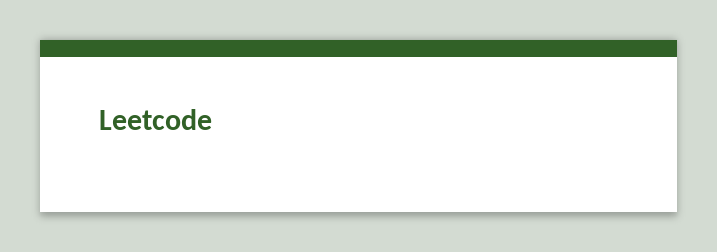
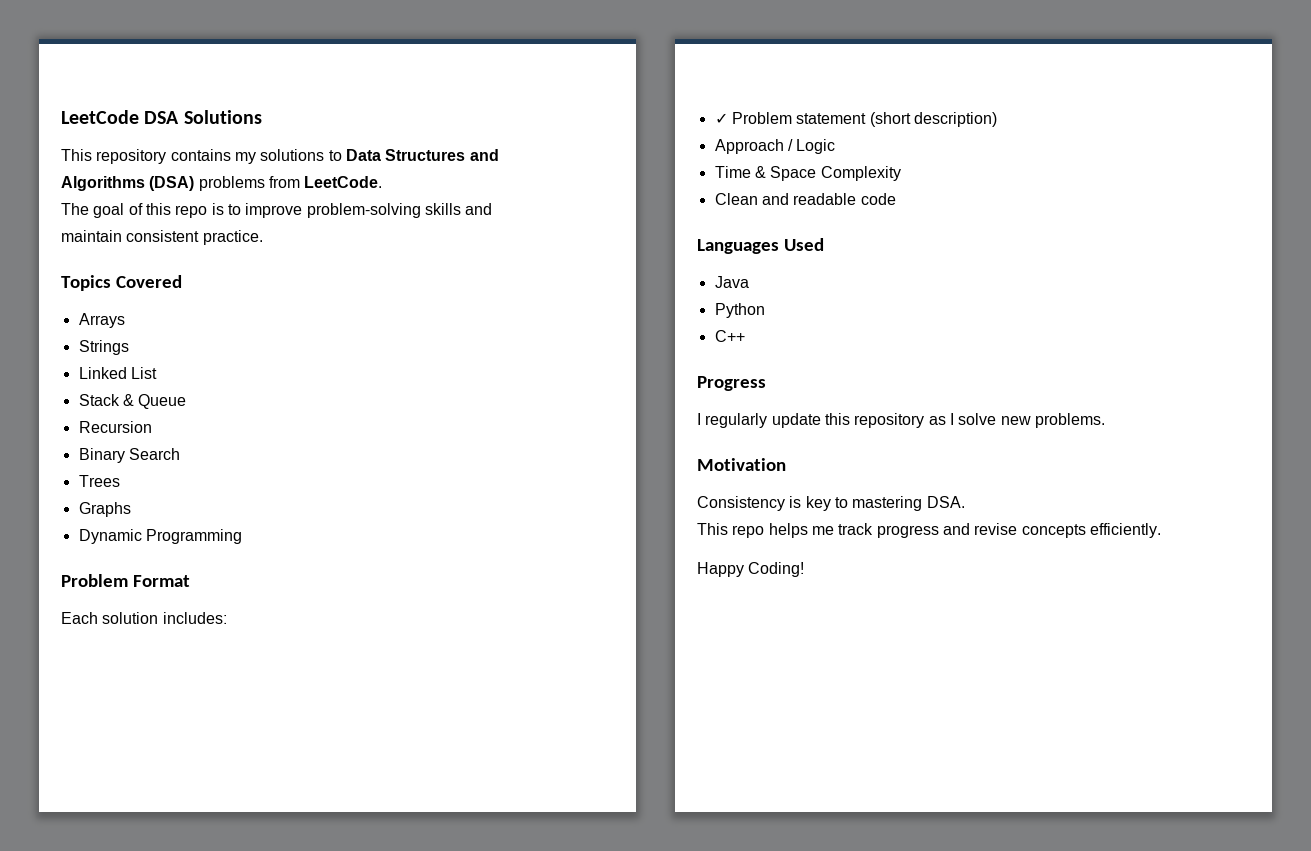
- Leetcode
+ LeetCode DSA Solutions
+ This repository contains my solutions to Data Structures and Algorithms (DSA) problems from LeetCode.
+ The goal of this repo is to improve problem-solving skills and maintain consistent practice.
+ Topics Covered
+ Arrays
+ Strings
+ Linked List
+ Stack & Queue
+ Recursion
+ Binary Search
+ Trees
+ Graphs
+ Dynamic Programming
+ Problem Format
+ Each solution includes:
+ ✓ Problem statement (short description)
+ Approach / Logic
+ Time & Space Complexity
+ Clean and readable code
+ Languages Used
+ Java
+ Python
+ C++
+ Progress
+ I regularly update this repository as I solve new problems.
+ Motivation
+ Consistency is key to mastering DSA.
+ This repo helps me track progress and revise concepts efficiently.
+ Happy Coding!

